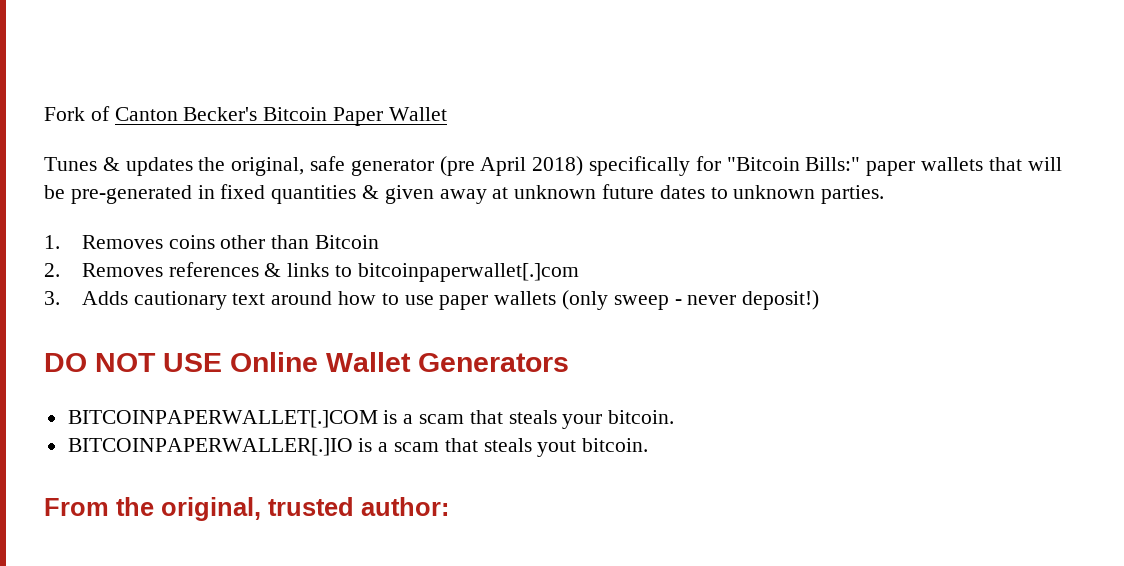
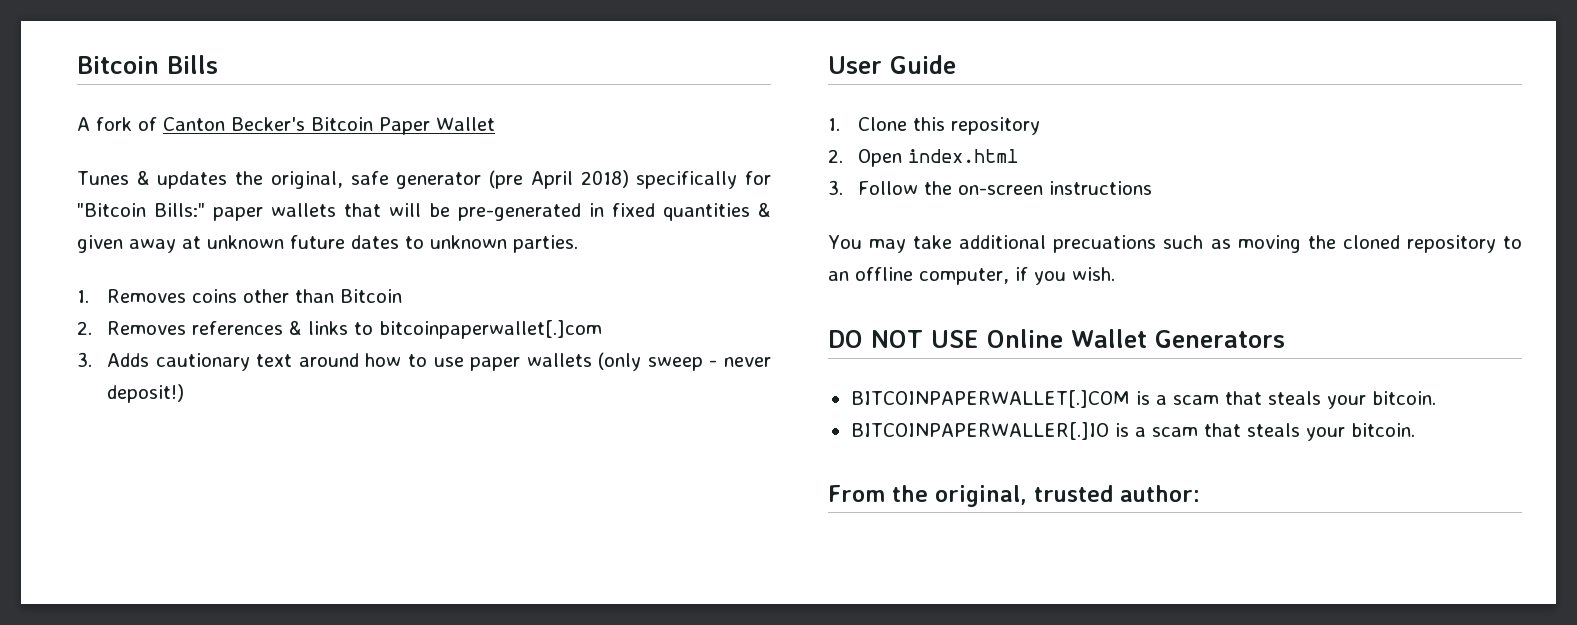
- Fork of Canton Becker's Bitcoin Paper Wallet
+ Bitcoin Bills
+ A fork of Canton Becker's Bitcoin Paper Wallet
+ User Guide
+ 1. Clone this repository
+ 2. Open index.html
+ 3. Follow the on-screen instructions
+ You may take additional precuations such as moving the cloned repository to an offline computer, if you wish.
- BITCOINPAPERWALLER[.]IO is a scam that steals yout bitcoin.
+ BITCOINPAPERWALLER[.]IO is a scam that steals your bitcoin.

